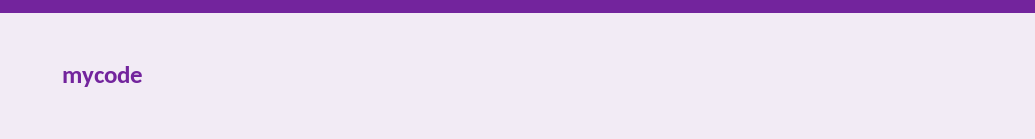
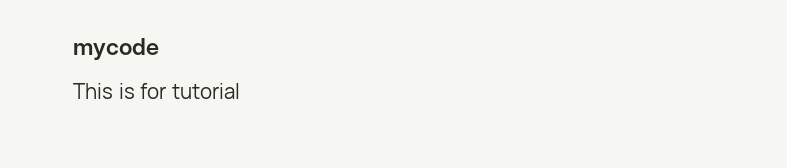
+ This is for tutorial

